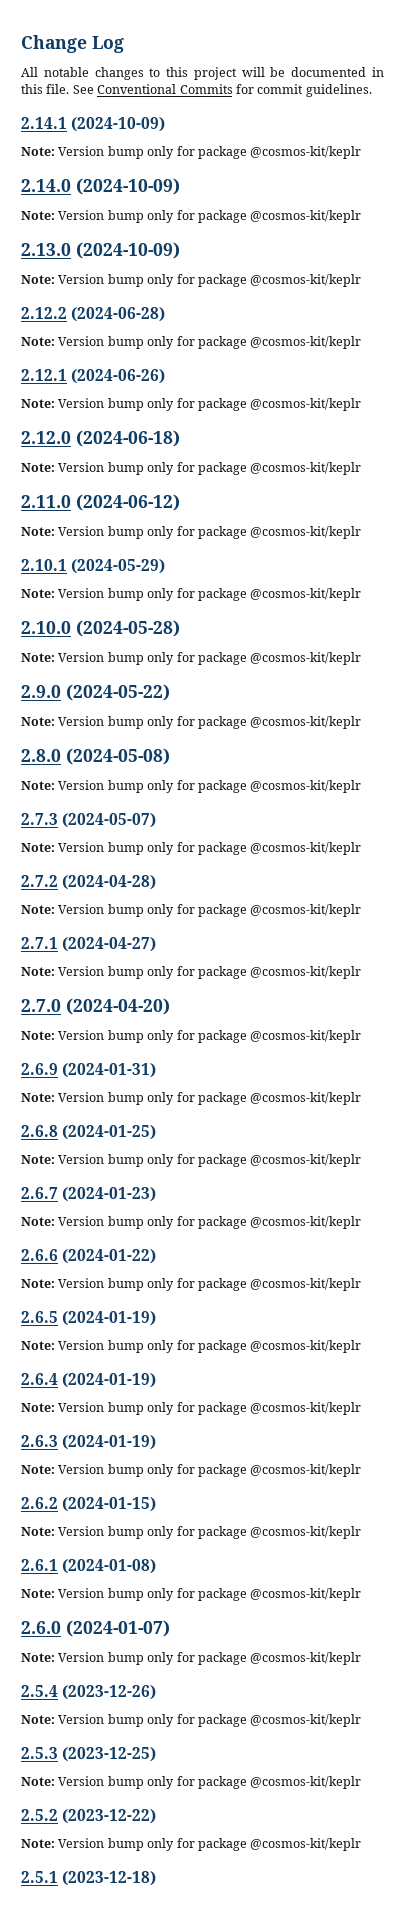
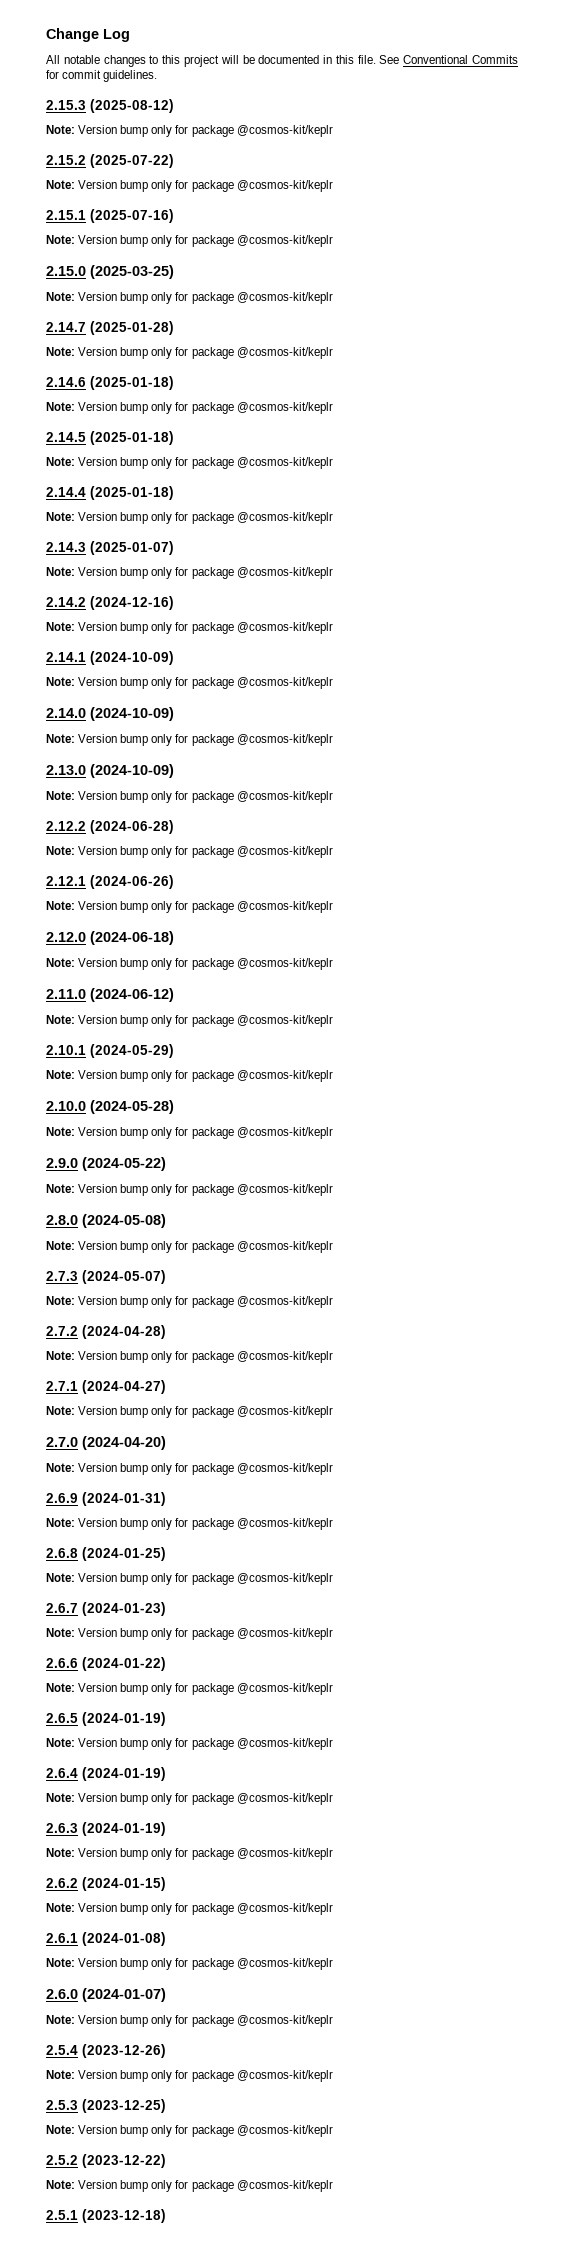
+ 2.15.3 (2025-08-12)
+ Note: Version bump only for package @cosmos-kit/keplr
+ 2.15.2 (2025-07-22)
+ Note: Version bump only for package @cosmos-kit/keplr
+ 2.15.1 (2025-07-16)
+ Note: Version bump only for package @cosmos-kit/keplr
+ 2.15.0 (2025-03-25)
+ Note: Version bump only for package @cosmos-kit/keplr
+ 2.14.7 (2025-01-28)
+ Note: Version bump only for package @cosmos-kit/keplr
+ 2.14.6 (2025-01-18)
+ Note: Version bump only for package @cosmos-kit/keplr
+ 2.14.5 (2025-01-18)
+ Note: Version bump only for package @cosmos-kit/keplr
+ 2.14.4 (2025-01-18)
+ Note: Version bump only for package @cosmos-kit/keplr
+ 2.14.3 (2025-01-07)
+ Note: Version bump only for package @cosmos-kit/keplr
+ 2.14.2 (2024-12-16)
+ Note: Version bump only for package @cosmos-kit/keplr

